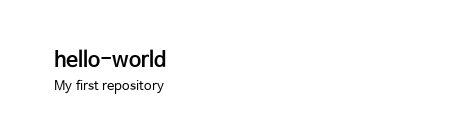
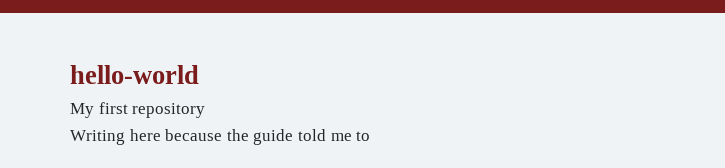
+ Writing here because the guide told me to

